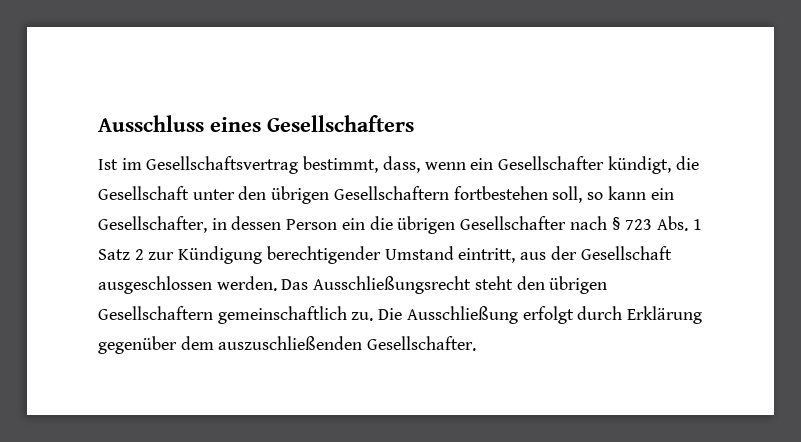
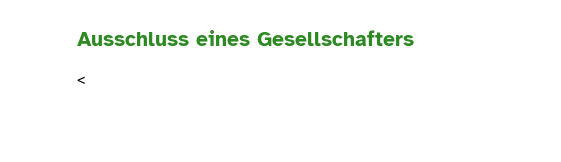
- Ist im Gesellschaftsvertrag bestimmt, dass, wenn ein Gesellschafter kündigt, die Gesellschaft unter den übrigen Gesellschaftern fortbestehen soll, so kann ein Gesellschafter, in dessen Person ein die übrigen Gesellschafter nach § 723 Abs. 1 Satz 2 zur Kündigung berechtigender Umstand eintritt, aus der Gesellschaft ausgeschlossen werden. Das Ausschließungsrecht steht den übrigen Gesellschaftern gemeinschaftlich zu. Die Ausschließung erfolgt durch Erklärung gegenüber dem auszuschließenden Gesellschafter.
+ <

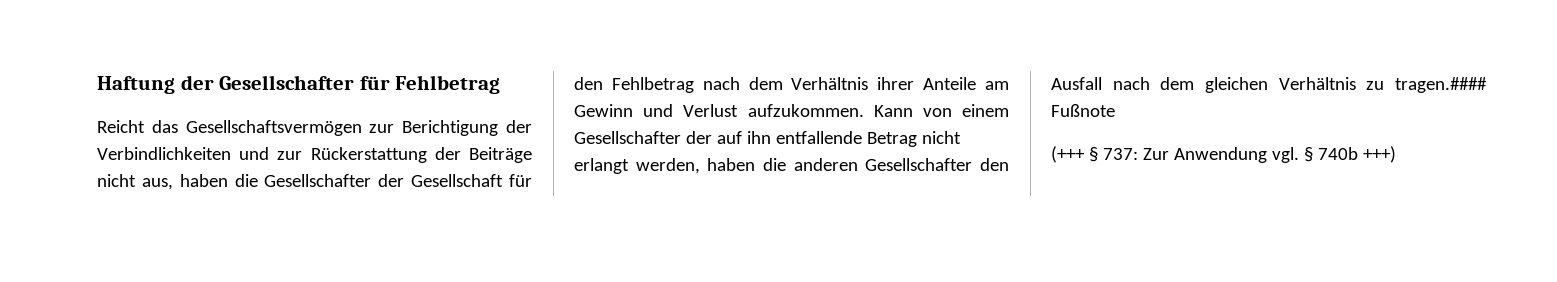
- Ausschluss eines Gesellschafters
- <
+ Haftung der Gesellschafter für Fehlbetrag
+ Reicht das Gesellschaftsvermögen zur Berichtigung der Verbindlichkeiten und zur Rückerstattung der Beiträge nicht aus, haben die Gesellschafter der Gesellschaft für den Fehlbetrag nach dem Verhältnis ihrer Anteile am Gewinn und Verlust aufzukommen. Kann von einem Gesellschafter der auf ihn entfallende Betrag nicht erlangt werden, haben die anderen Gesellschafter den Ausfall nach dem gleichen Verhältnis zu tragen.#### Fußnote
+ (+++ § 737: Zur Anwendung vgl. § 740b +++)

